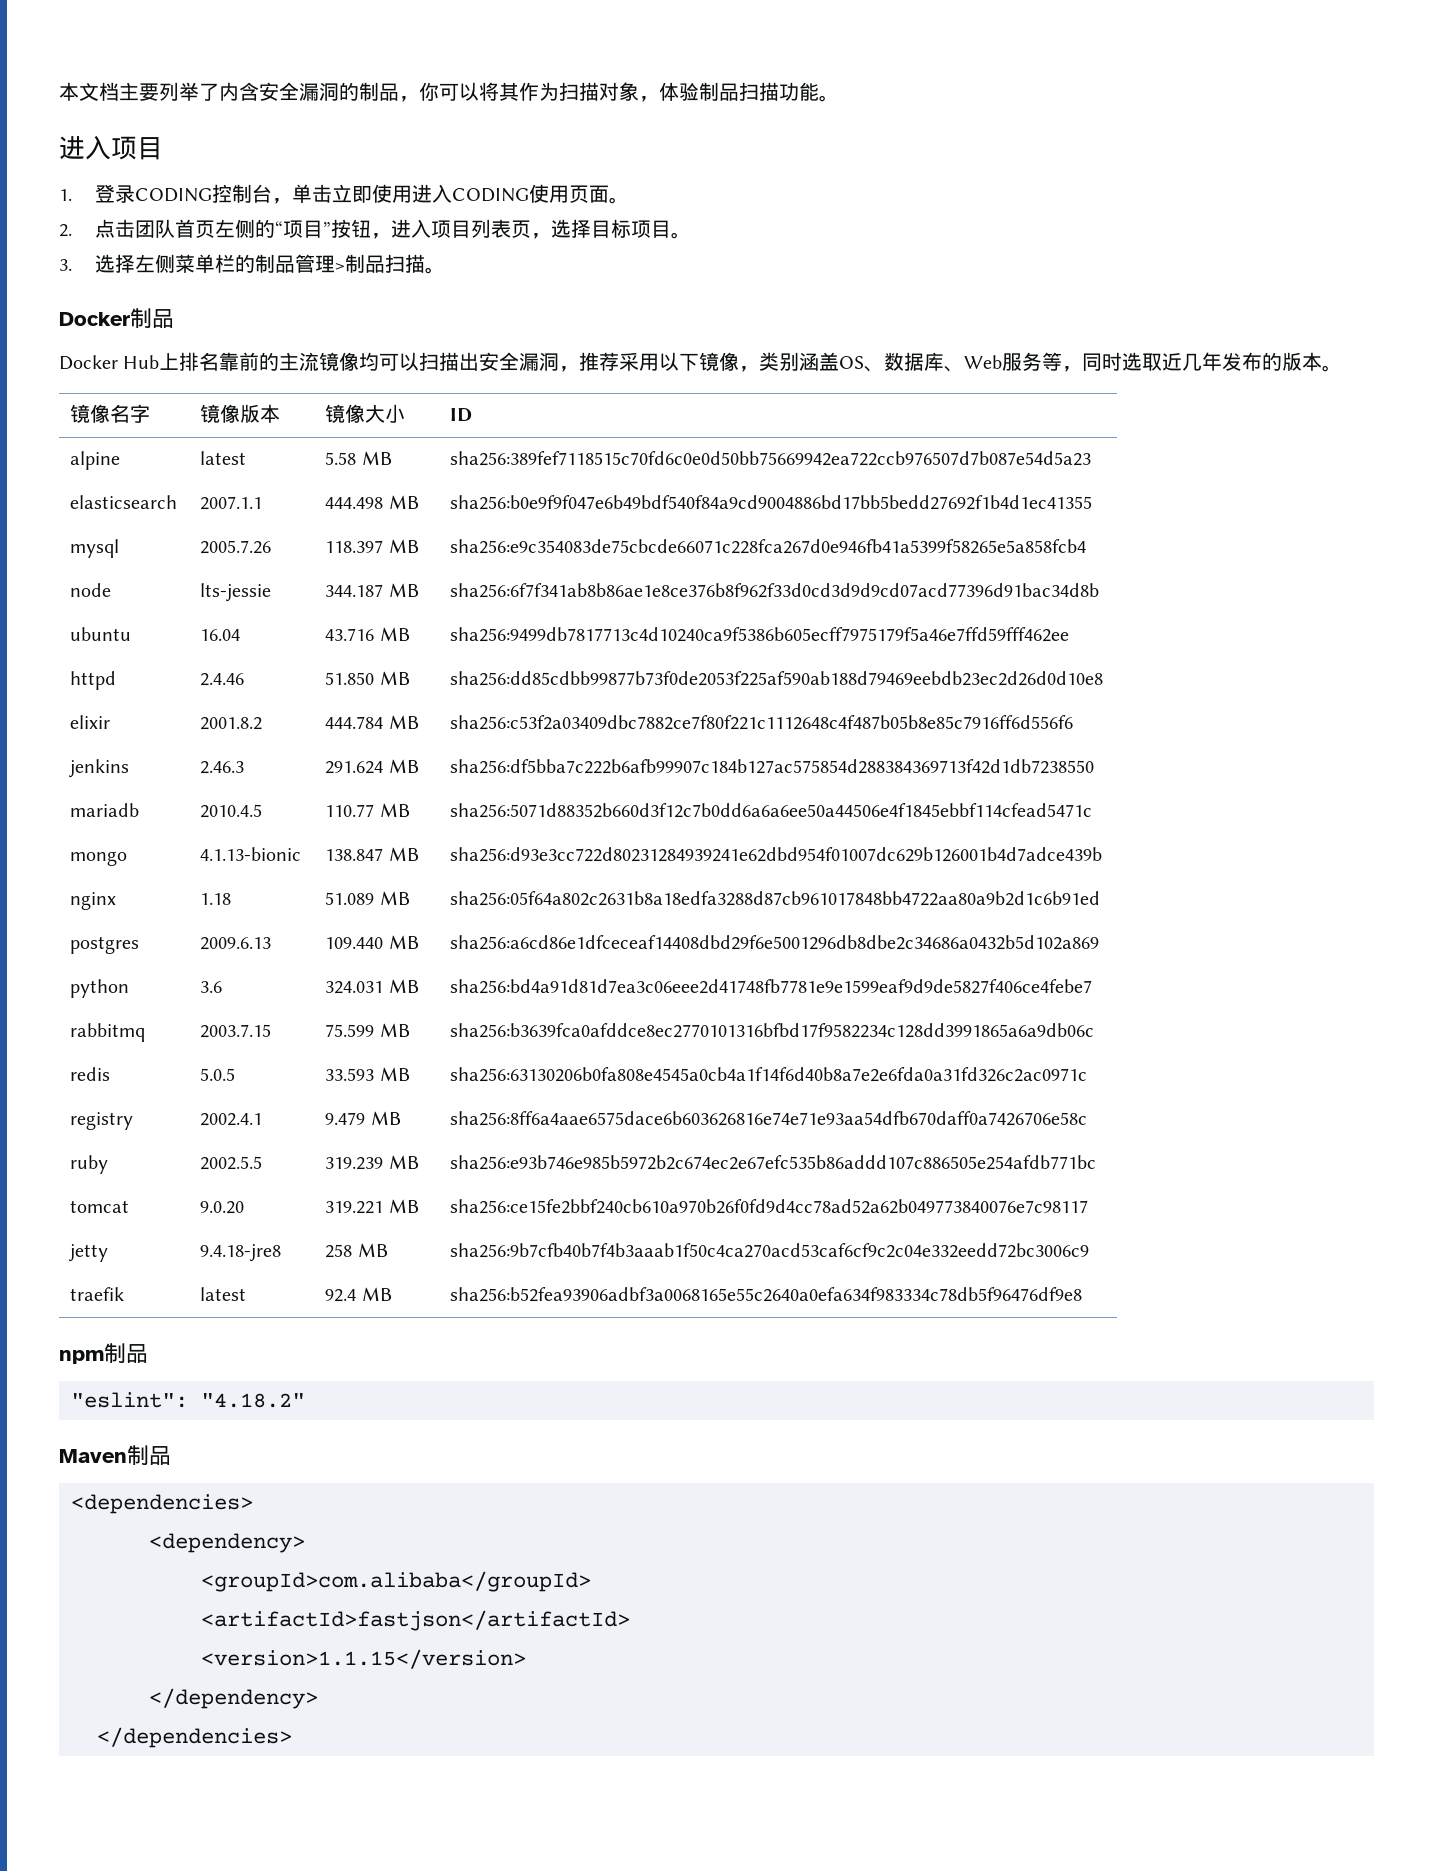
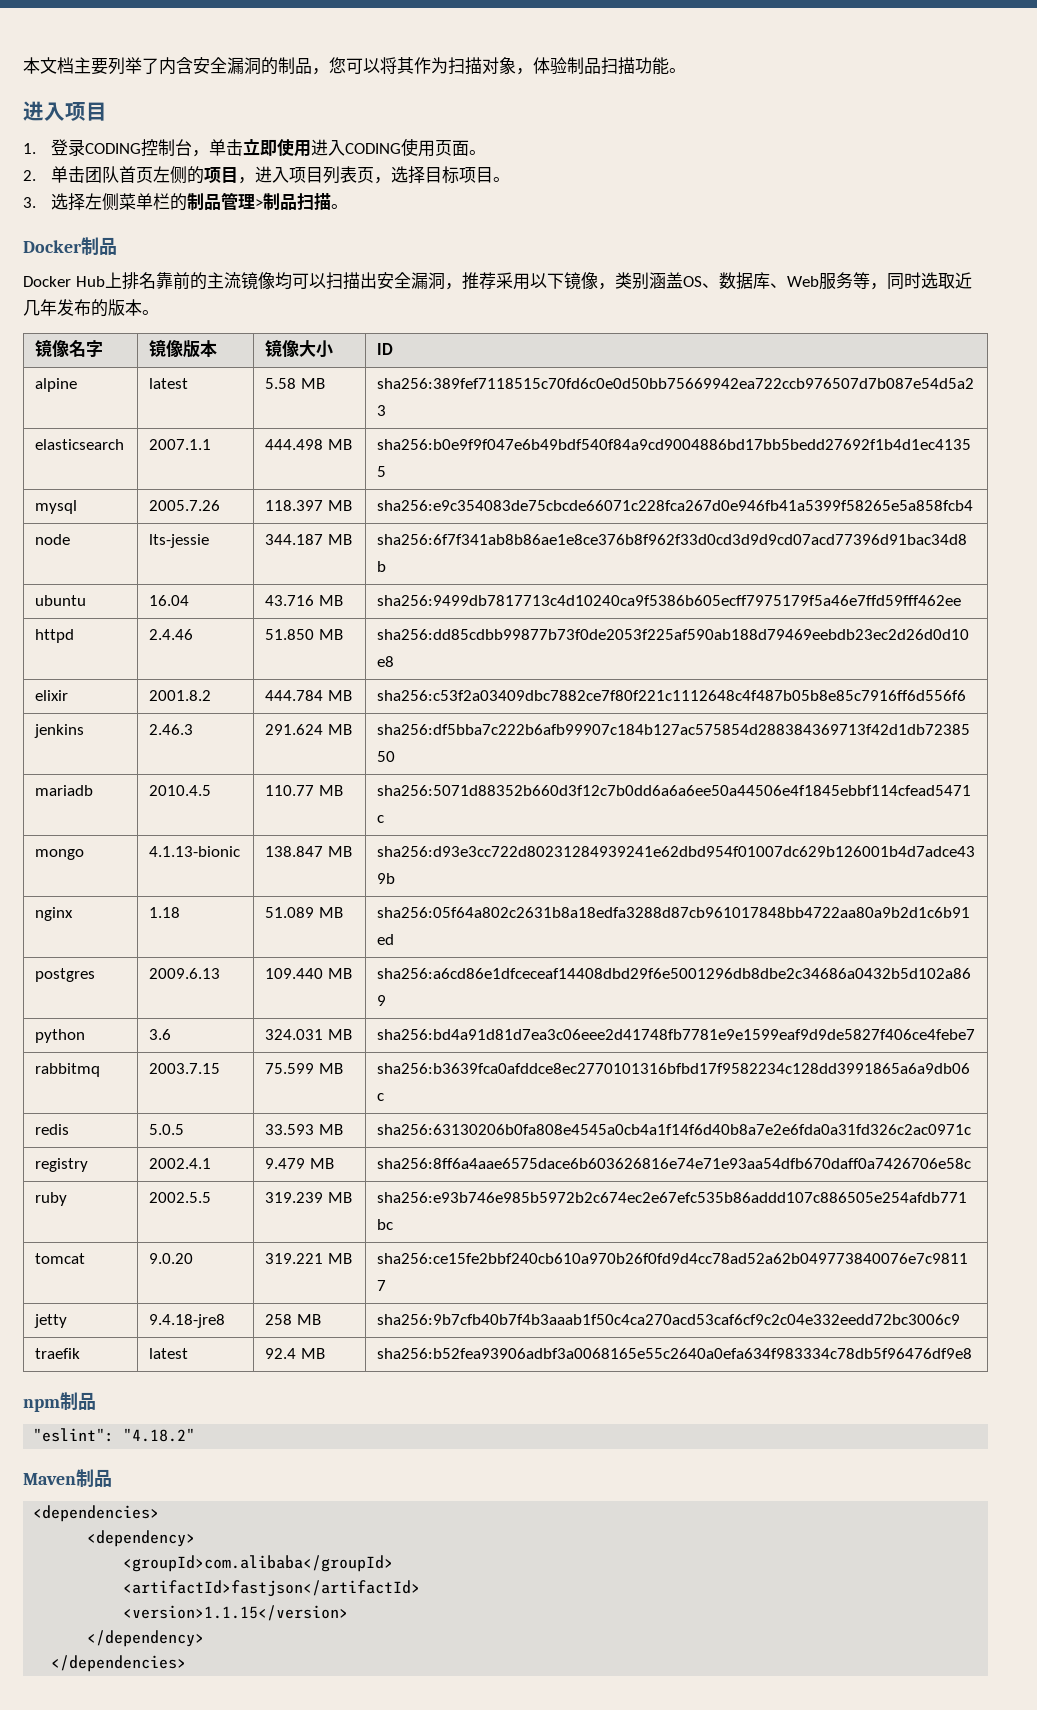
- 本文档主要列举了内含安全漏洞的制品，你可以将其作为扫描对象，体验制品扫描功能。
+ 本文档主要列举了内含安全漏洞的制品，您可以将其作为扫描对象，体验制品扫描功能。
- 2.点击团队首页左侧的“项目”按钮，进入项目列表页，选择目标项目。
+ 2.单击团队首页左侧的项目，进入项目列表页，选择目标项目。

